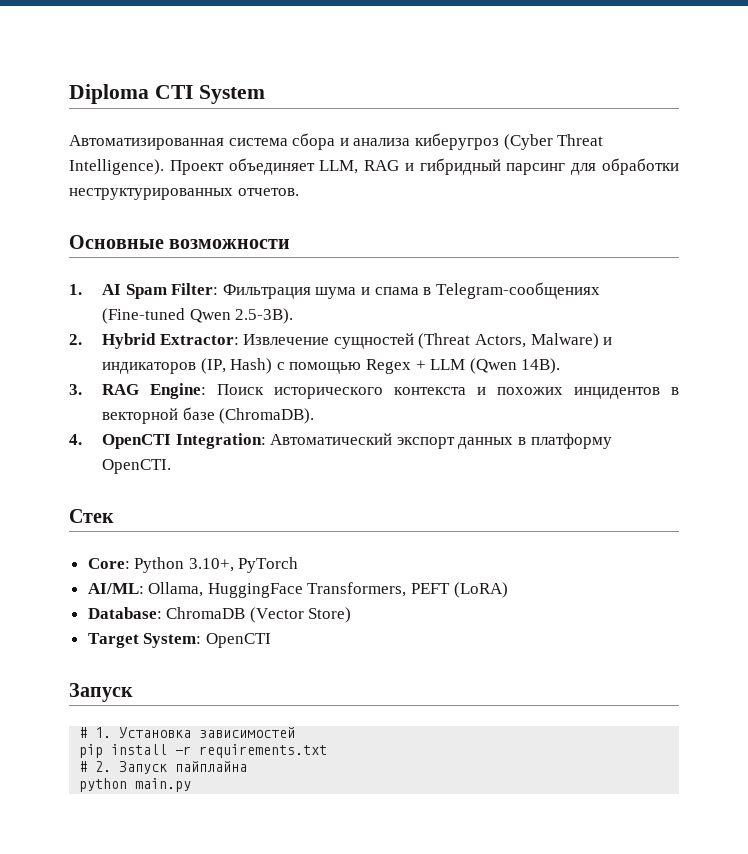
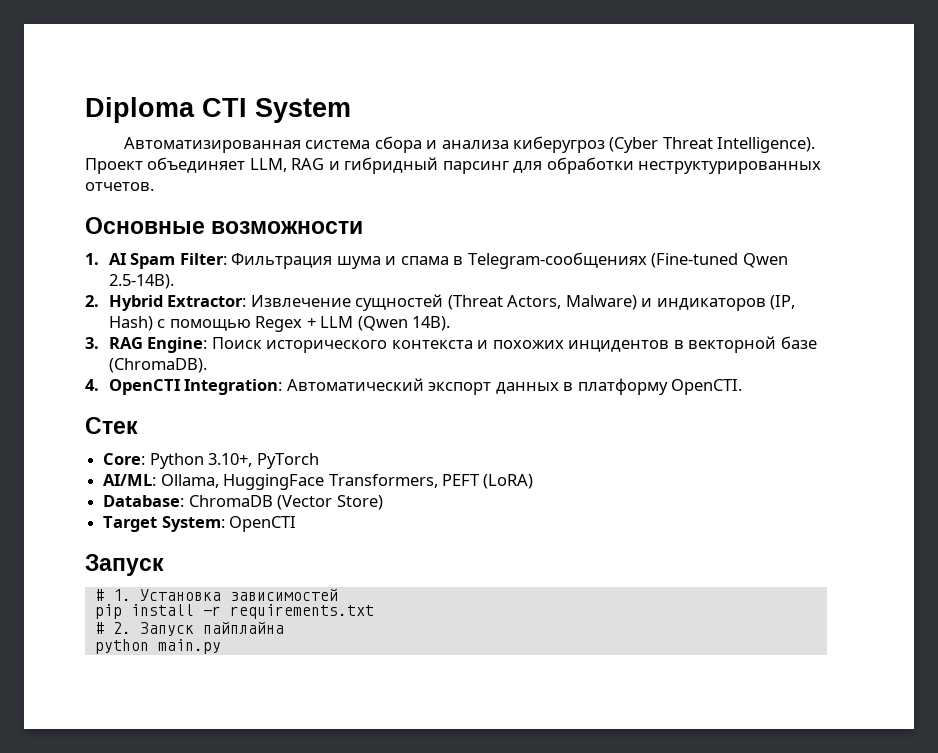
- 1. AI Spam Filter: Фильтрация шума и спама в Telegram-сообщениях (Fine-tuned Qwen 2.5-3B).
+ 1. AI Spam Filter: Фильтрация шума и спама в Telegram-сообщениях (Fine-tuned Qwen 2.5-14B).

